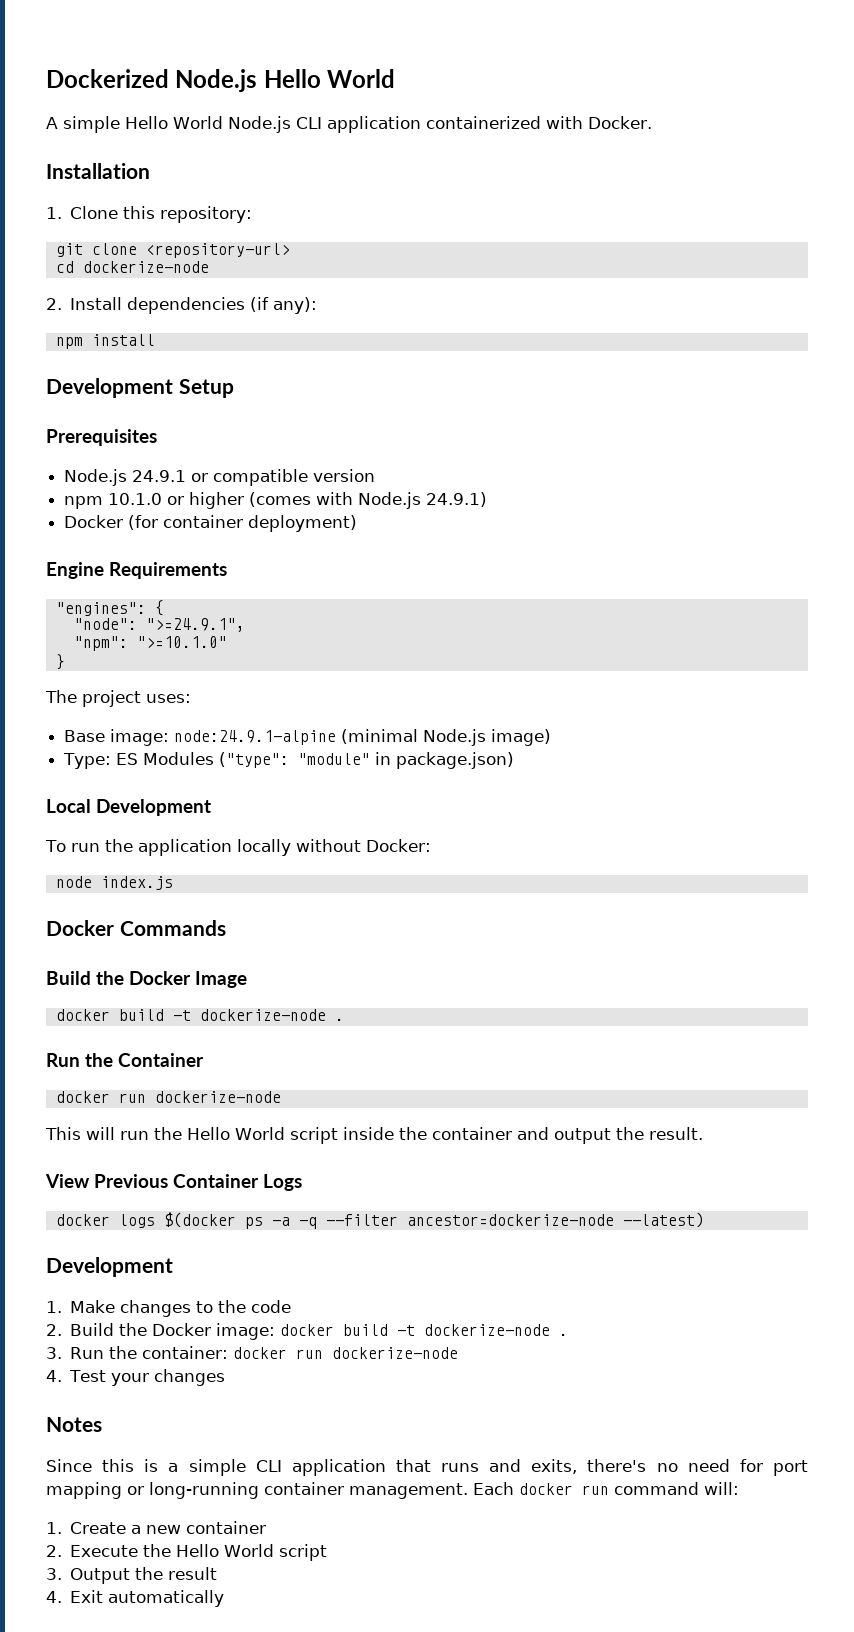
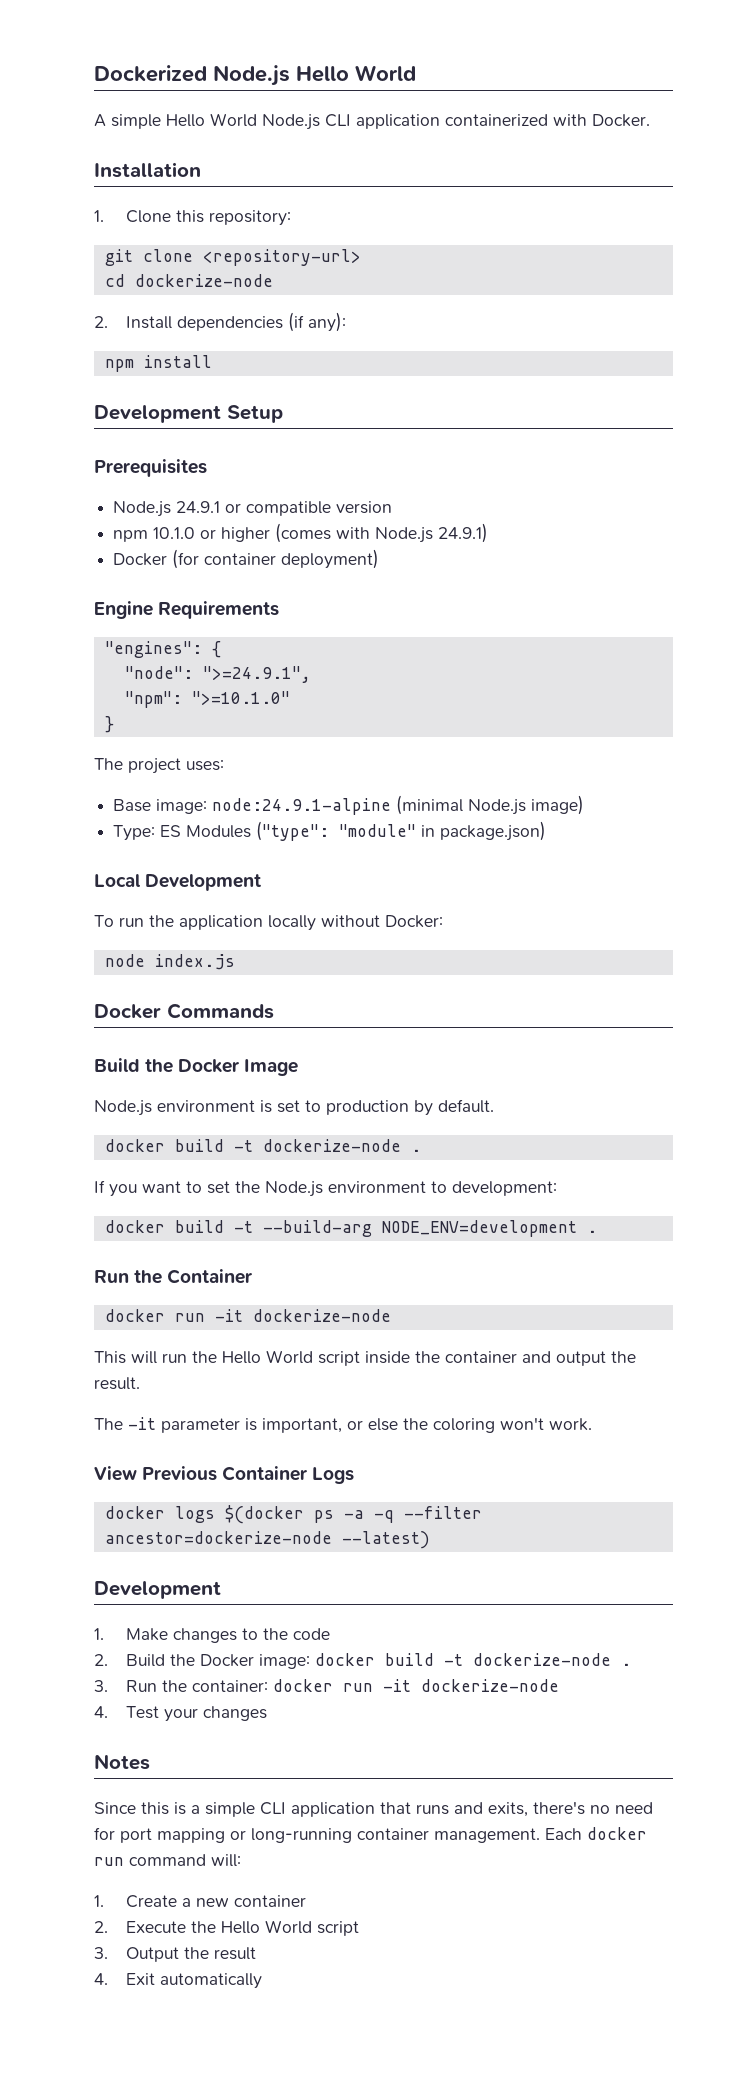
  Build the Docker Image
+ Node.js environment is set to production by default.
  docker build -t dockerize-node .
+ If you want to set the Node.js environment to development:
+ docker build -t --build-arg NODE_ENV=development .
  Run the Container
- docker run dockerize-node
+ docker run -it dockerize-node
+ The -it parameter is important, or else the coloring won't work.
- 3. Run the container: docker run dockerize-node
+ 3. Run the container: docker run -it dockerize-node

